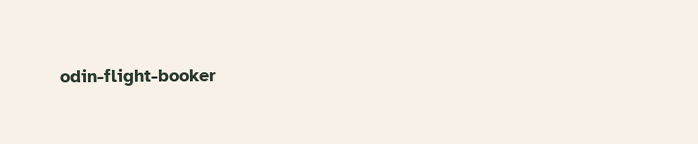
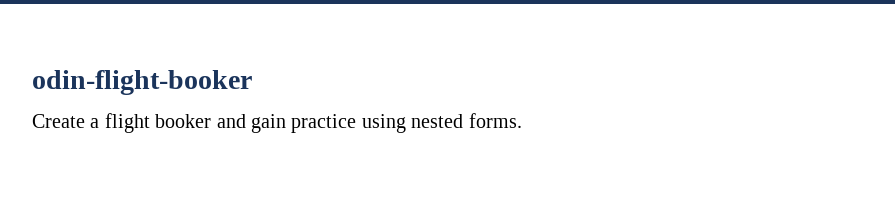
+ Create a flight booker and gain practice using nested forms.

